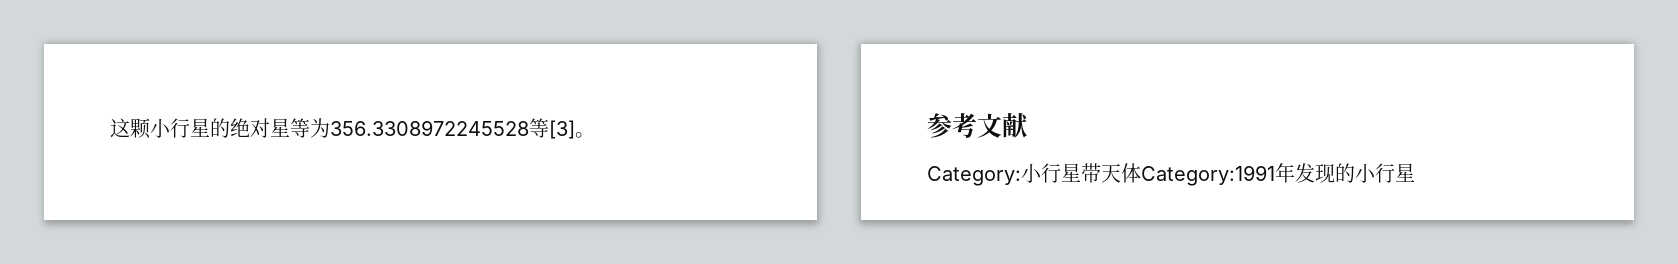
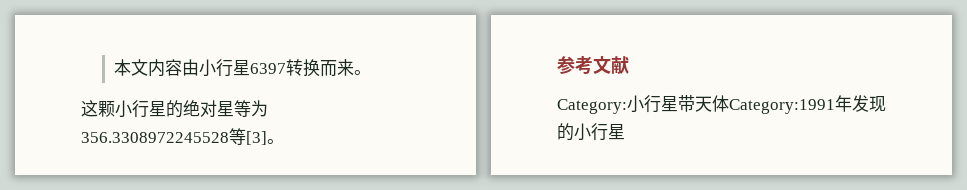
+ 本文内容由小行星6397转换而来。

